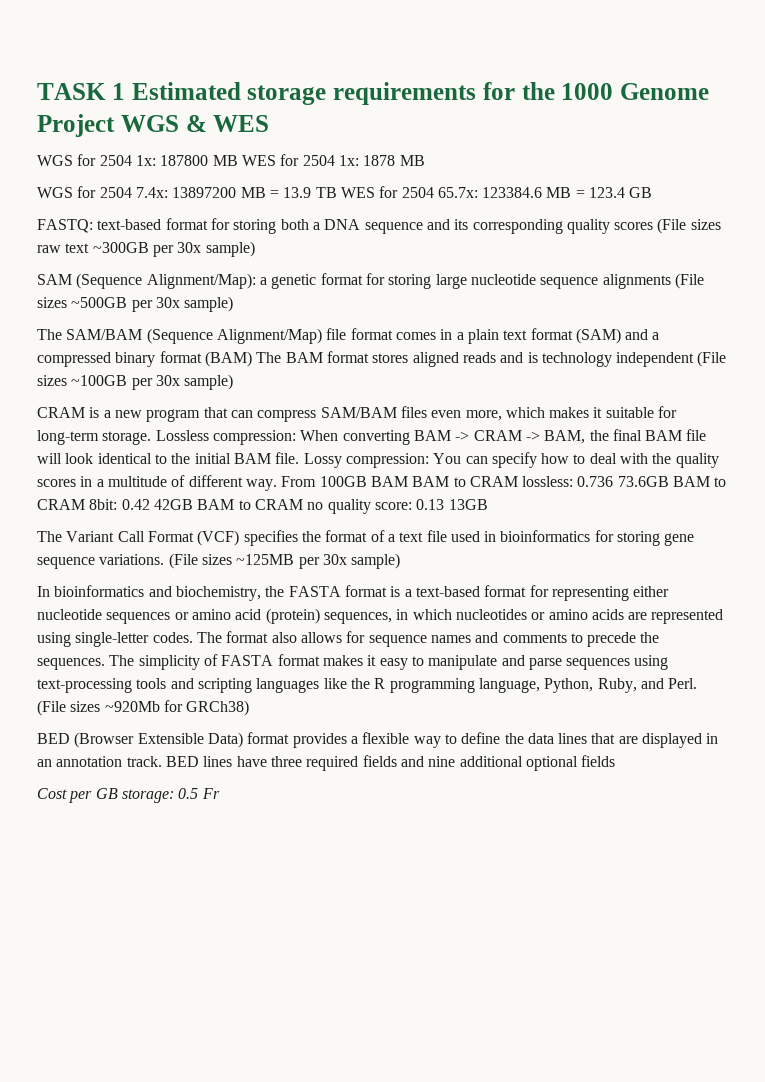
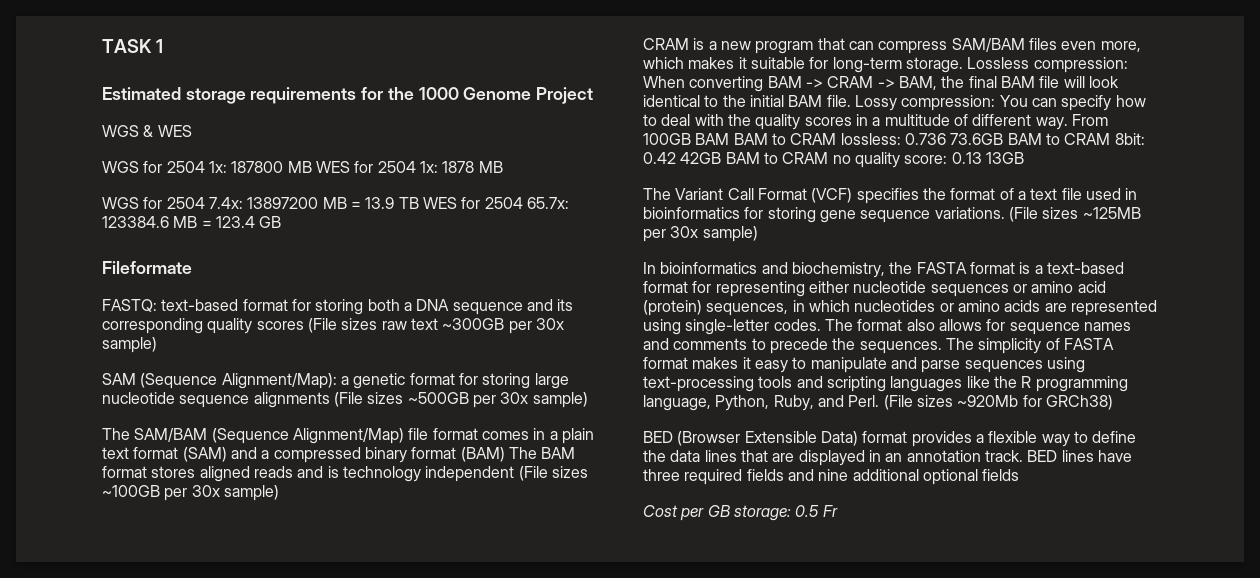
- TASK 1 Estimated storage requirements for the 1000 Genome Project WGS & WES
+ TASK 1
+ Estimated storage requirements for the 1000 Genome Project
+ WGS & WES
+ Fileformate

